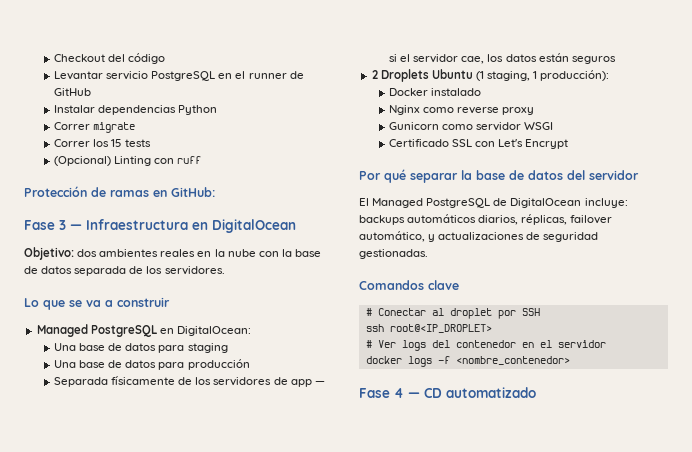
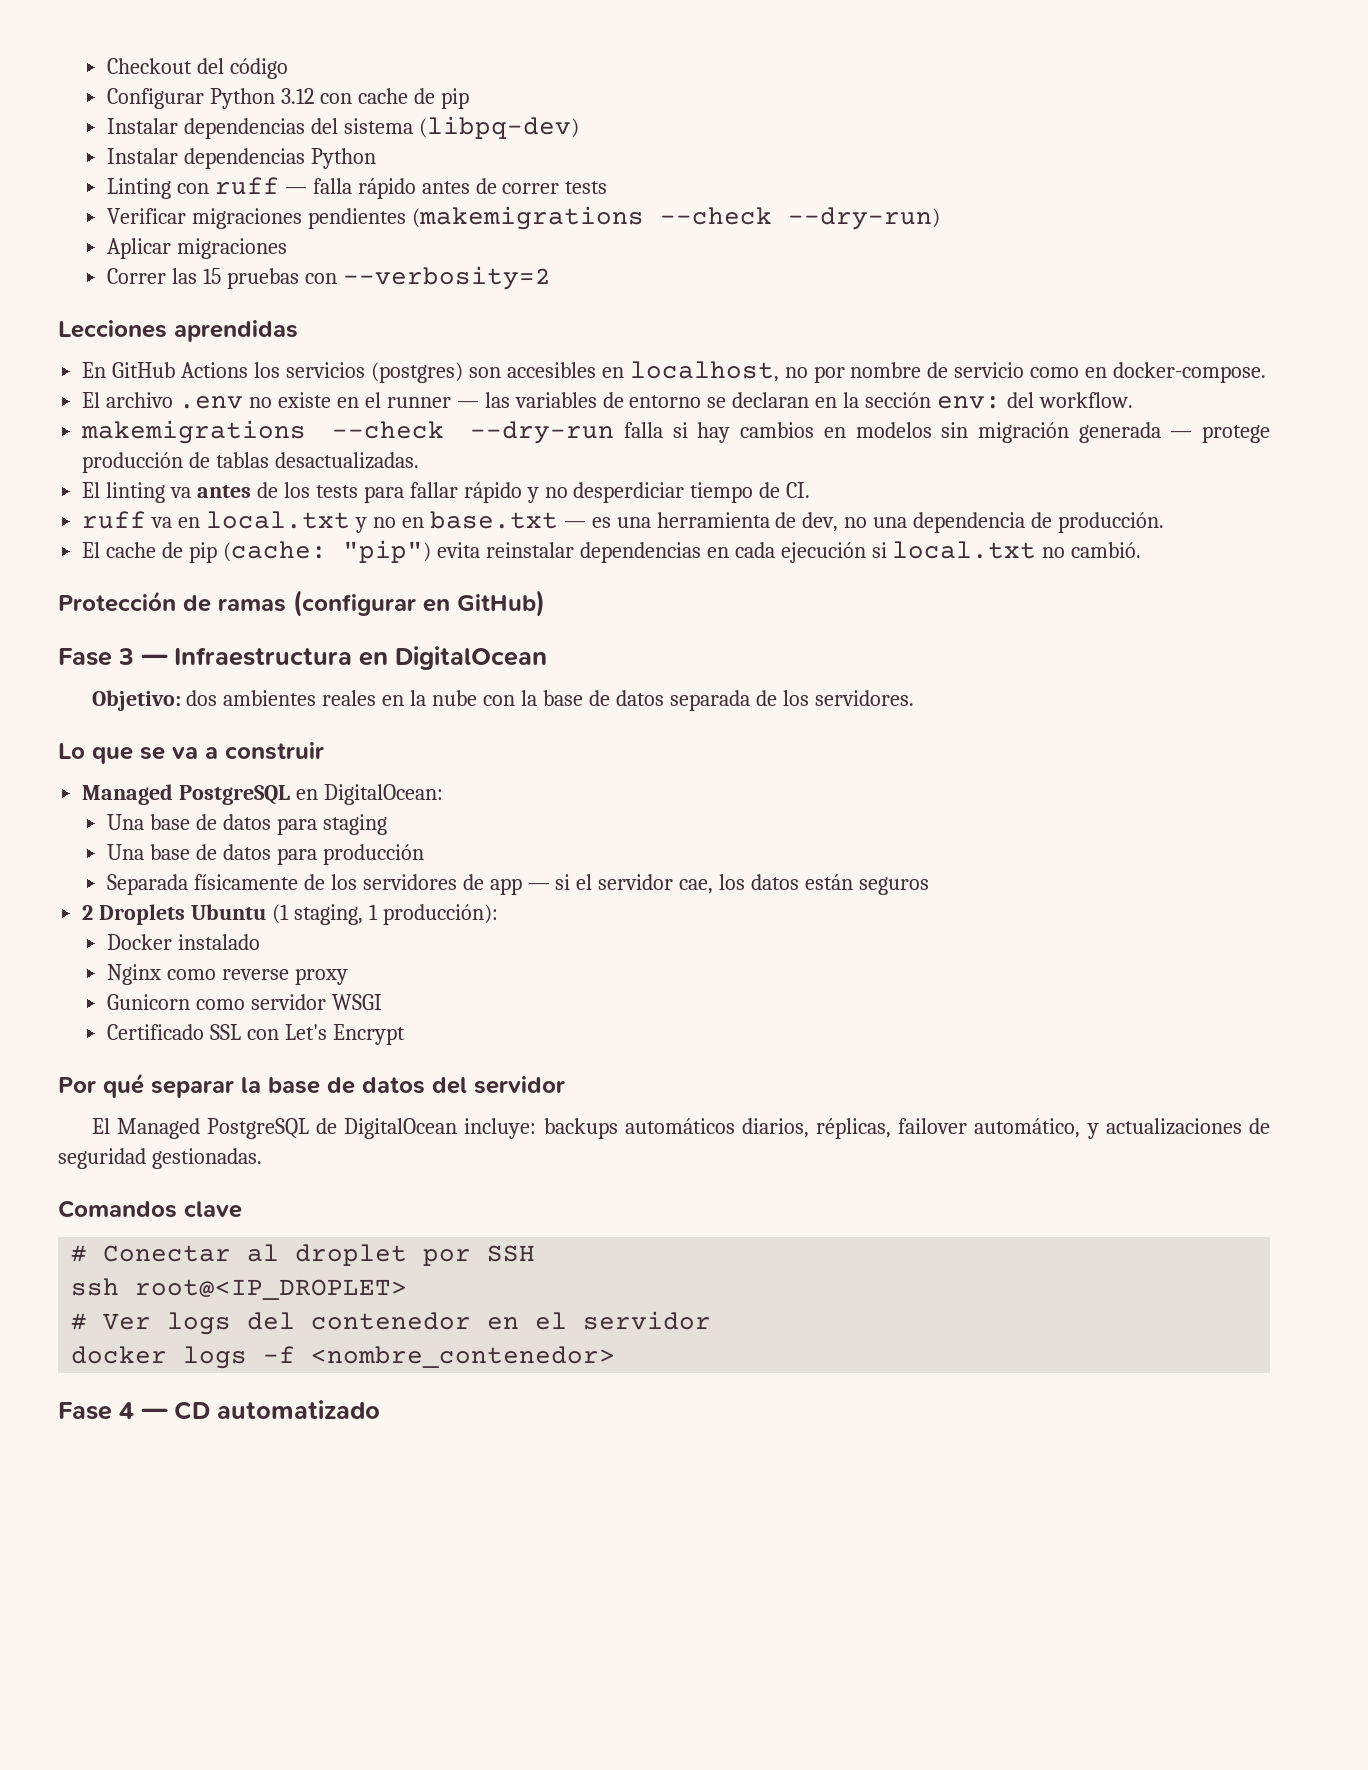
- Levantar servicio PostgreSQL en el runner de GitHub
+ Configurar Python 3.12 con cache de pip
+ Instalar dependencias del sistema (libpq-dev)
  Instalar dependencias Python
- Correr migrate
- Correr los 15 tests
- (Opcional) Linting con ruff
+ Linting con ruff — falla rápido antes de correr tests
+ Verificar migraciones pendientes (makemigrations --check --dry-run)
+ Aplicar migraciones
+ Correr las 15 pruebas con --verbosity=2
+ Lecciones aprendidas
+ En GitHub Actions los servicios (postgres) son accesibles en localhost, no por nombre de servicio como en docker-compose.
+ El archivo .env no existe en el runner — las variables de entorno se declaran en la sección env: del workflow.
+ makemigrations --check --dry-run falla si hay cambios en modelos sin migración generada — protege producción de tablas desactualizadas.
+ El linting va antes de los tests para fallar rápido y no desperdiciar tiempo de CI.
+ ruff va en local.txt y no en base.txt — es una herramienta de dev, no una dependencia de producción.
+ El cache de pip (cache: "pip") evita reinstalar dependencias en cada ejecución si local.txt no cambió.
- Protección de ramas en GitHub:
+ Protección de ramas (configurar en GitHub)

